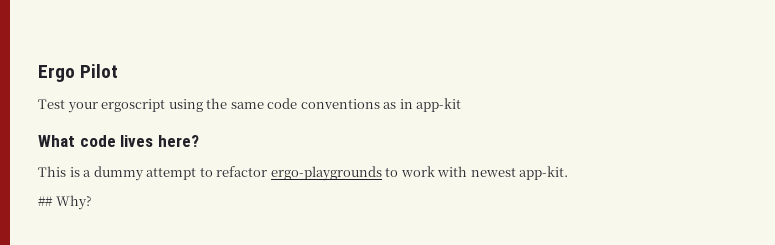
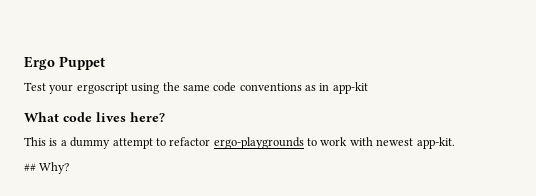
- Ergo Pilot
+ Ergo Puppet

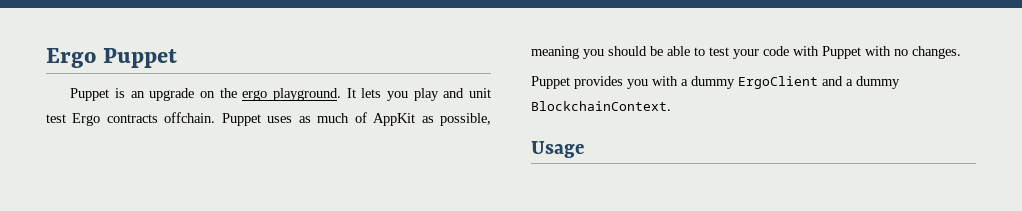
- Test your ergoscript using the same code conventions as in app-kit
- What code lives here?
- This is a dummy attempt to refactor ergo-playgrounds to work with newest app-kit.
- ## Why?
+ Puppet is an upgrade on the ergo playground. It lets you play and unit test Ergo contracts offchain. Puppet uses as much of AppKit as possible, meaning you should be able to test your code with Puppet with no changes.
+ Puppet provides you with a dummy ErgoClient and a dummy BlockchainContext.
+ Usage

